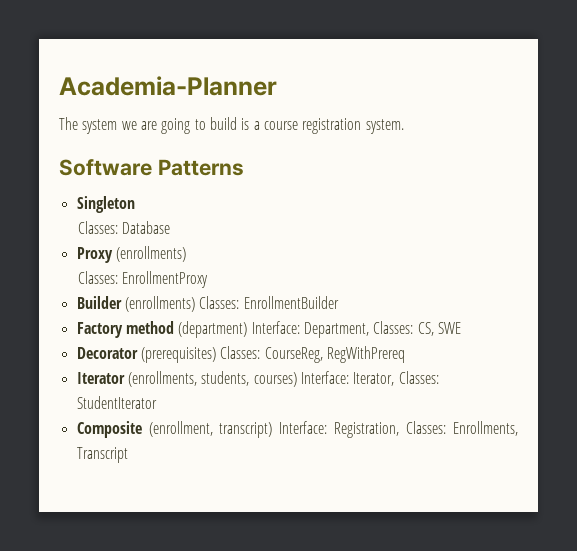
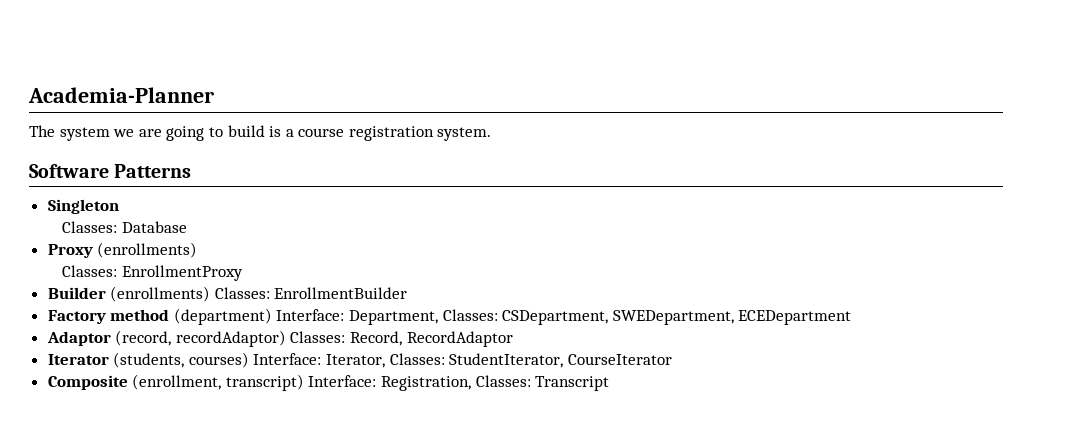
- Factory method (department) Interface: Department, Classes: CS, SWE
- Decorator (prerequisites) Classes: CourseReg, RegWithPrereq
+ Factory method (department) Interface: Department, Classes: CSDepartment, SWEDepartment, ECEDepartment
+ Adaptor (record, recordAdaptor) Classes: Record, RecordAdaptor
- Iterator (enrollments, students, courses) Interface: Iterator, Classes: StudentIterator
+ Iterator (students, courses) Interface: Iterator, Classes: StudentIterator, CourseIterator
- Composite (enrollment, transcript) Interface: Registration, Classes: Enrollments, Transcript
+ Composite (enrollment, transcript) Interface: Registration, Classes: Transcript

